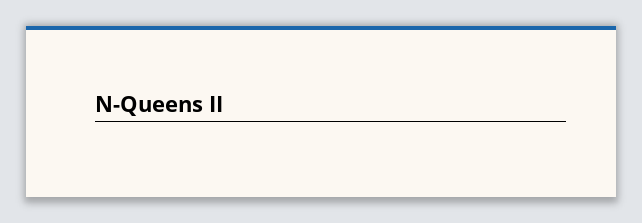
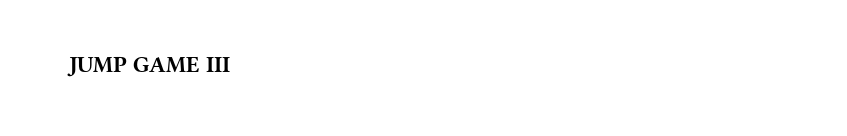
- N-Queens II
+ JUMP GAME III

